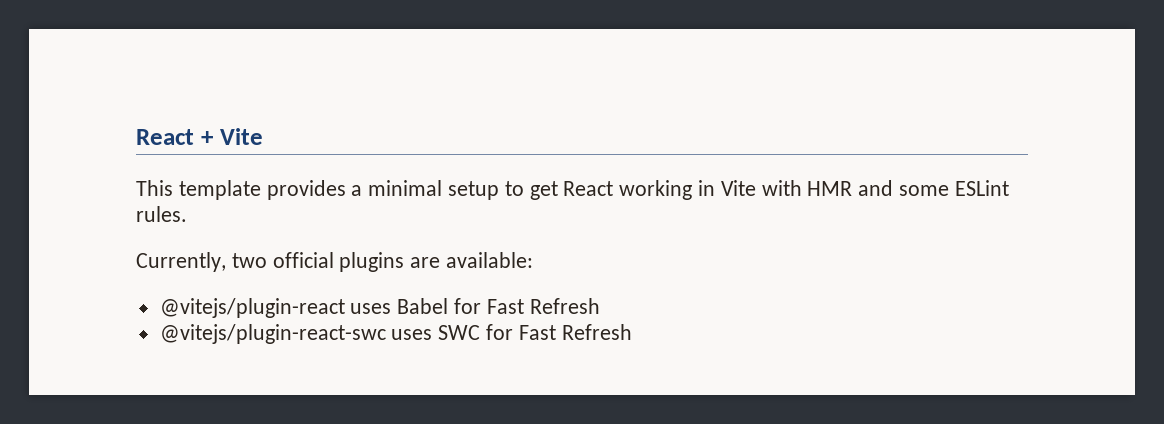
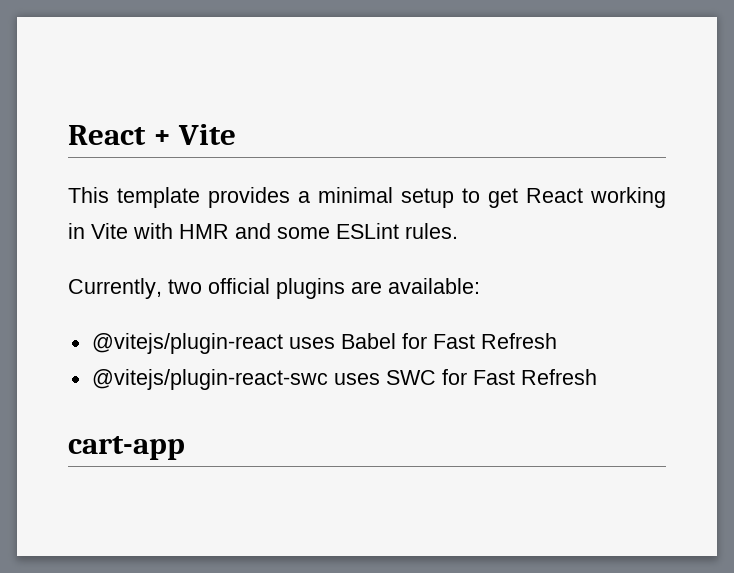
+ cart-app

